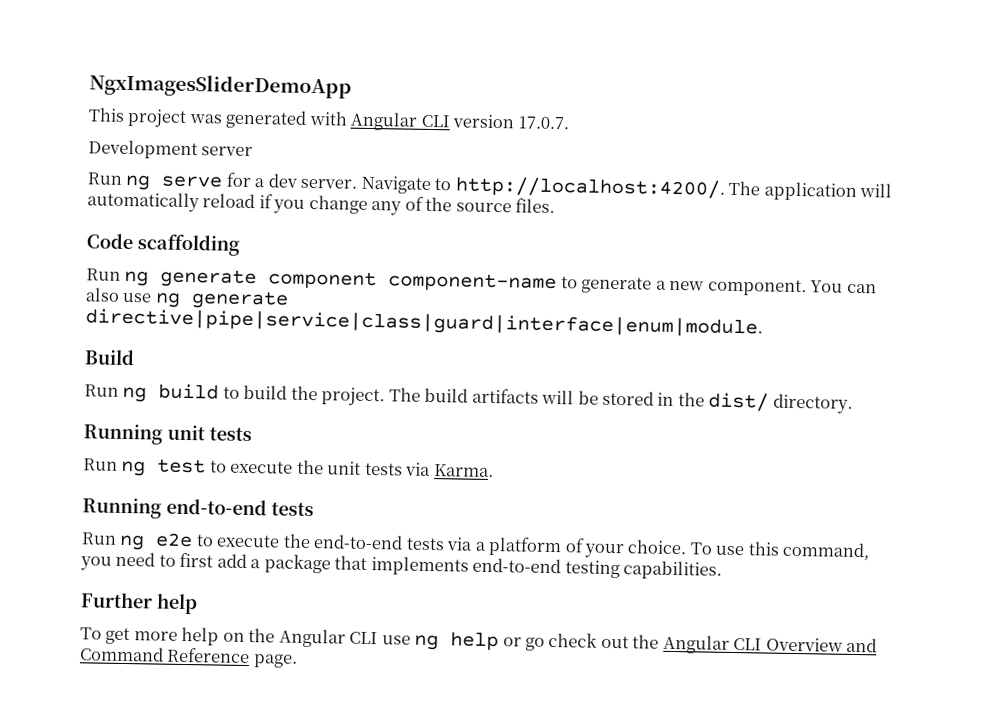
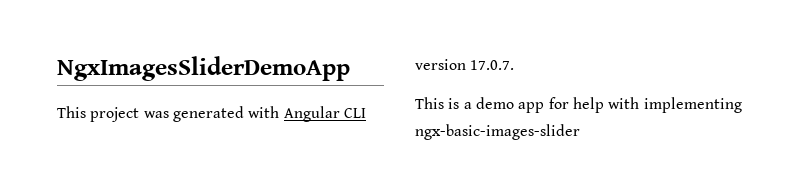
- Development server
- Run ng serve for a dev server. Navigate to http://localhost:4200/. The application will automatically reload if you change any of the source files.
- Code scaffolding
- Run ng generate component component-name to generate a new component. You can also use ng generate directive|pipe|service|class|guard|interface|enum|module.
- Build
- Run ng build to build the project. The build artifacts will be stored in the dist/ directory.
- Running unit tests
- Run ng test to execute the unit tests via Karma.
- Running end-to-end tests
- Run ng e2e to execute the end-to-end tests via a platform of your choice. To use this command, you need to first add a package that implements end-to-end testing capabilities.
- Further help
- To get more help on the Angular CLI use ng help or go check out the Angular CLI Overview and Command Reference page.
+ This is a demo app for help with implementing ngx-basic-images-slider

